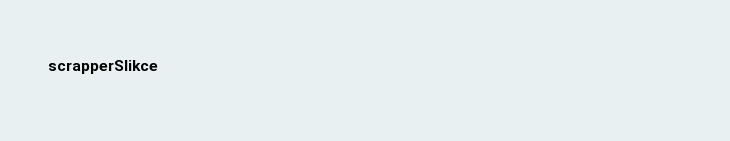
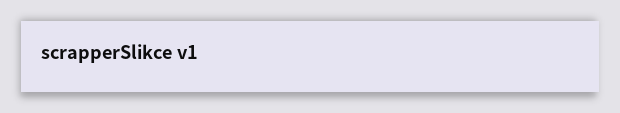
- scrapperSlikce
+ scrapperSlikce v1

